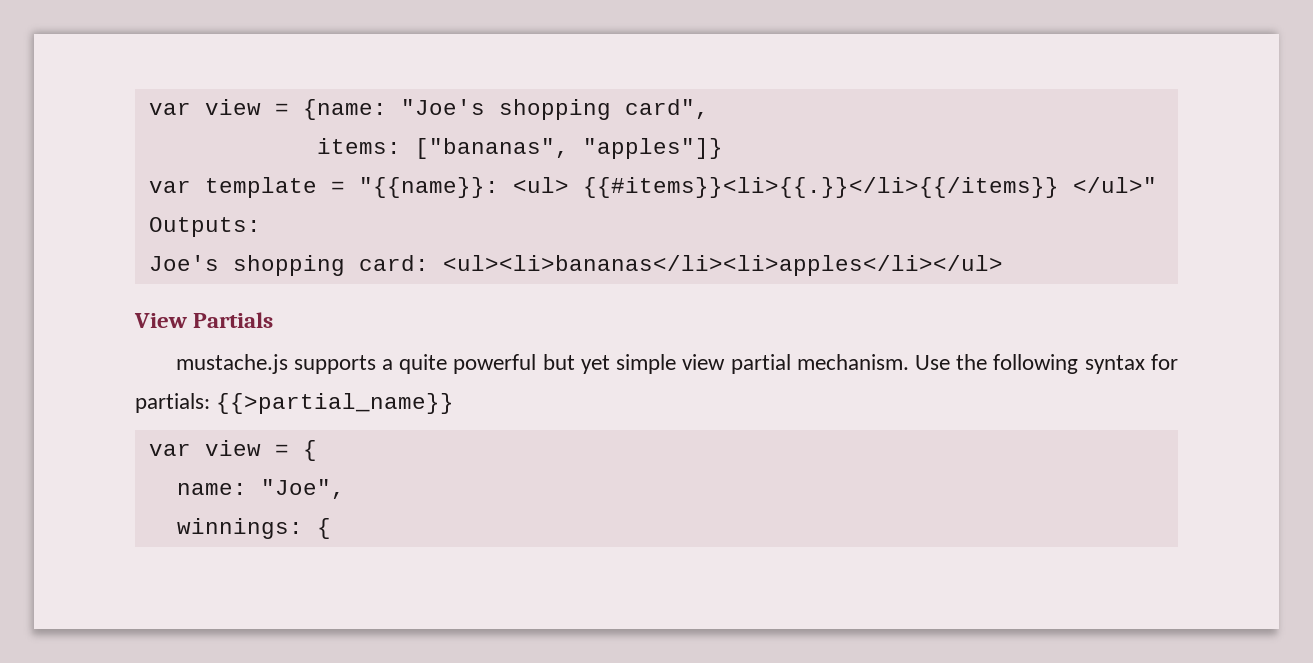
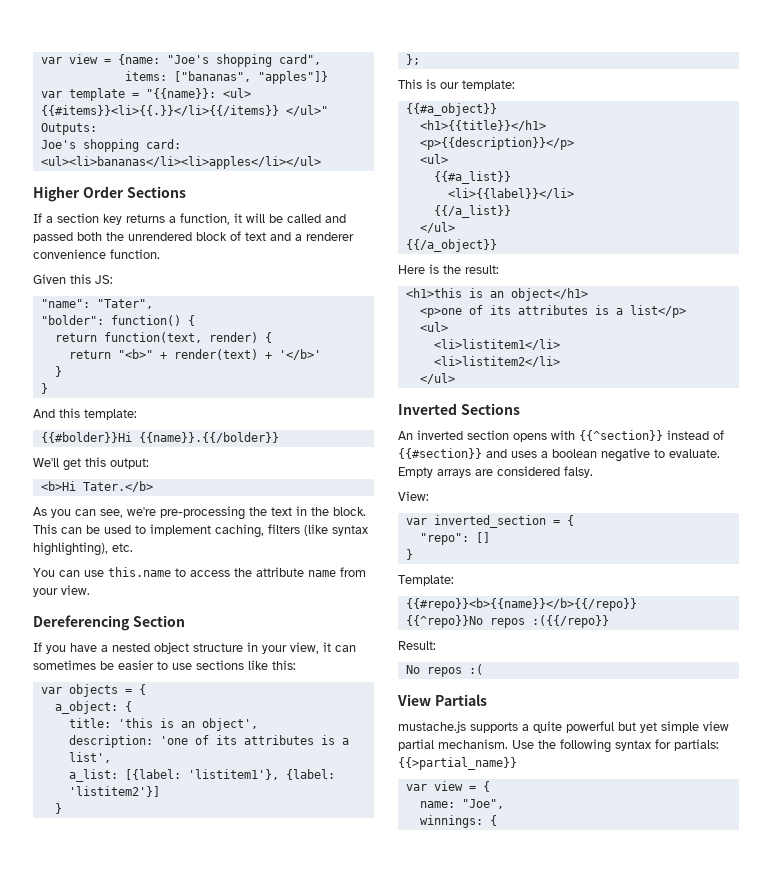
+ Higher Order Sections
+ If a section key returns a function, it will be called and passed both the unrendered block of text and a renderer convenience function.
+ Given this JS:
+ "name": "Tater",
+ "bolder": function() {
+ return function(text, render) {
+ return "<b>" + render(text) + '</b>'
+ }
+ }
+ And this template:
+ {{#bolder}}Hi {{name}}.{{/bolder}}
+ We'll get this output:
+ <b>Hi Tater.</b>
+ As you can see, we're pre-processing the text in the block. This can be used to implement caching, filters (like syntax highlighting), etc.
+ You can use this.name to access the attribute name from your view.
+ Dereferencing Section
+ If you have a nested object structure in your view, it can sometimes be easier to use sections like this:
+ var objects = {
+ a_object: {
+ title: 'this is an object',
+ description: 'one of its attributes is a list',
+ a_list: [{label: 'listitem1'}, {label: 'listitem2'}]
+ }
+ };
+ This is our template:
+ {{#a_object}}
+ <h1>{{title}}</h1>
+ <p>{{description}}</p>
+ <ul>
+ {{#a_list}}
+ <li>{{label}}</li>
+ {{/a_list}}
+ </ul>
+ {{/a_object}}
+ Here is the result:
+ <h1>this is an object</h1>
+ <p>one of its attributes is a list</p>
+ <ul>
+ <li>listitem1</li>
+ <li>listitem2</li>
+ </ul>
+ Inverted Sections
+ An inverted section opens with {{^section}} instead of {{#section}} and uses a boolean negative to evaluate. Empty arrays are considered falsy.
+ View:
+ var inverted_section = {
+ "repo": []
+ }
+ Template:
+ {{#repo}}<b>{{name}}</b>{{/repo}}
+ {{^repo}}No repos :({{/repo}}
+ Result:
+ No repos :(

